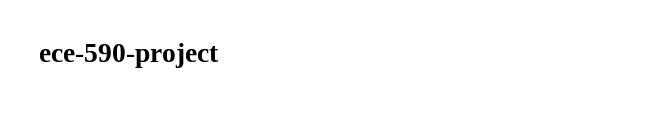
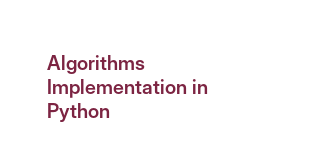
- ece-590-project
+ Algorithms Implementation in Python

